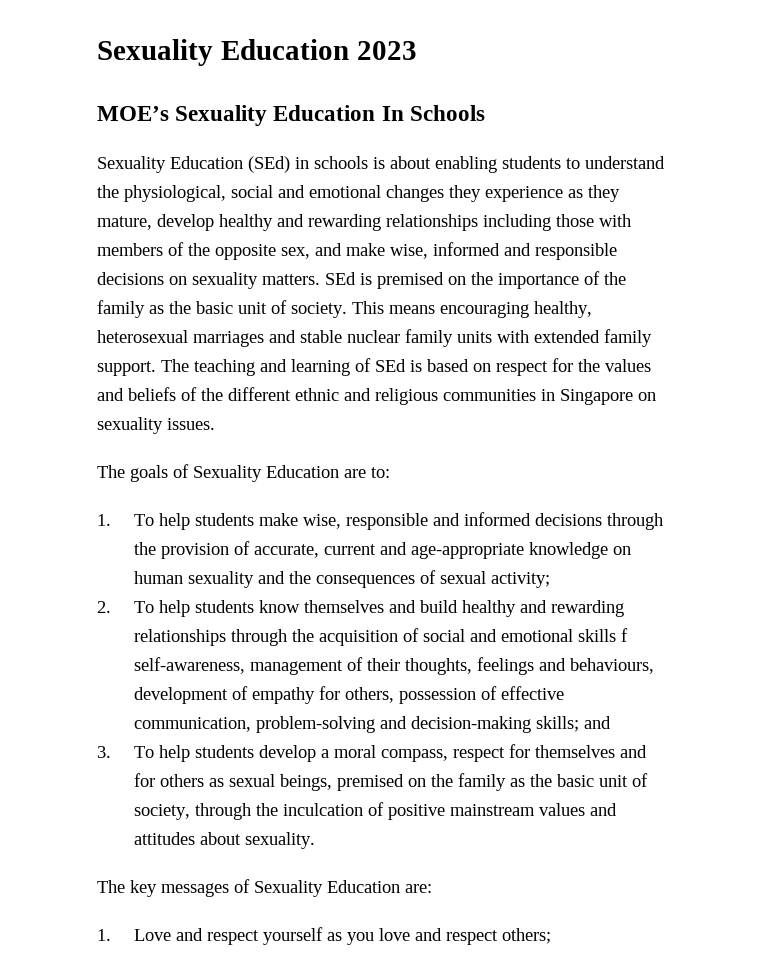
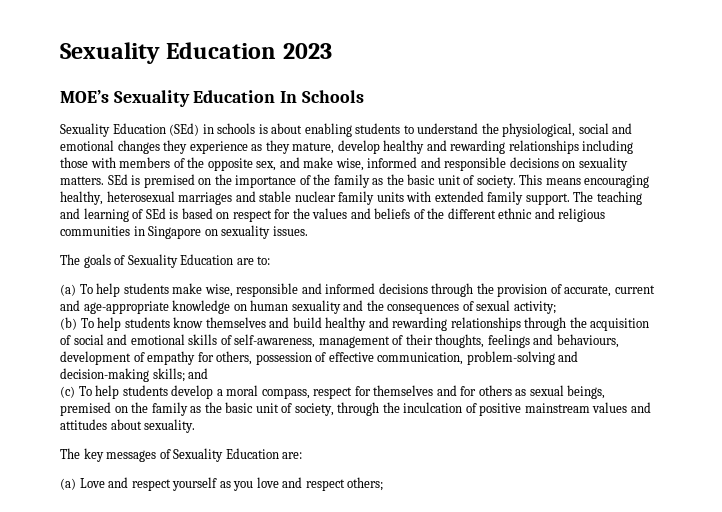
- 1. To help students make wise, responsible and informed decisions through the provision of accurate, current and age-appropriate knowledge on human sexuality and the consequences of sexual activity;
+ (a) To help students make wise, responsible and informed decisions through the provision of accurate, current and age-appropriate knowledge on human sexuality and the consequences of sexual activity;
- 2. To help students know themselves and build healthy and rewarding relationships through the acquisition of social and emotional skills f self-awareness, management of their thoughts, feelings and behaviours, development of empathy for others, possession of effective communication, problem-solving and decision-making skills; and
+ (b) To help students know themselves and build healthy and rewarding relationships through the acquisition of social and emotional skills of self-awareness, management of their thoughts, feelings and behaviours, development of empathy for others, possession of effective communication, problem-solving and decision-making skills; and
- 3. To help students develop a moral compass, respect for themselves and for others as sexual beings, premised on the family as the basic unit of society, through the inculcation of positive mainstream values and attitudes about sexuality.
+ (c) To help students develop a moral compass, respect for themselves and for others as sexual beings, premised on the family as the basic unit of society, through the inculcation of positive mainstream values and attitudes about sexuality.
- 1. Love and respect yourself as you love and respect others;
+ (a) Love and respect yourself as you love and respect others;

